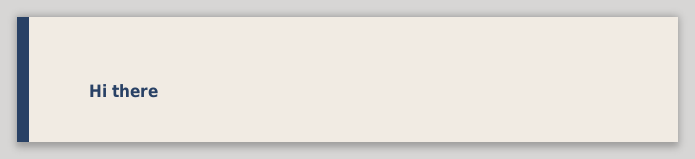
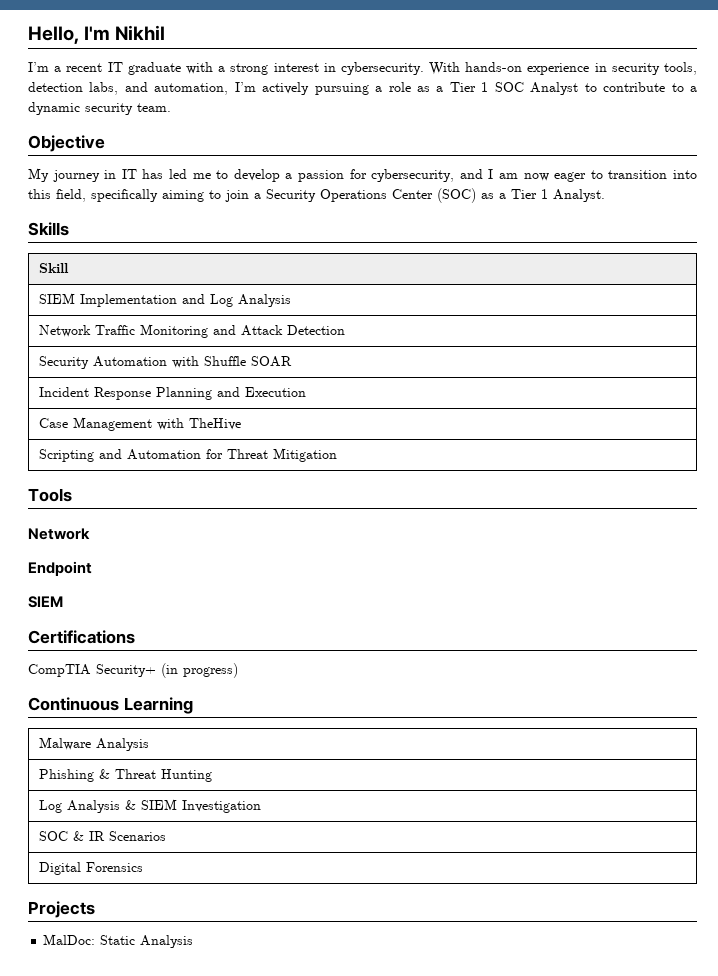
- Hi there
+ Hello, I'm Nikhil
+ I’m a recent IT graduate with a strong interest in cybersecurity. With hands-on experience in security tools, detection labs, and automation, I’m actively pursuing a role as a Tier 1 SOC Analyst to contribute to a dynamic security team.
+ Objective
+ My journey in IT has led me to develop a passion for cybersecurity, and I am now eager to transition into this field, specifically aiming to join a Security Operations Center (SOC) as a Tier 1 Analyst.
+ Skills
+ Skill
+ SIEM Implementation and Log Analysis
+ Network Traffic Monitoring and Attack Detection
+ Security Automation with Shuffle SOAR
+ Incident Response Planning and Execution
+ Case Management with TheHive
+ Scripting and Automation for Threat Mitigation
+ Tools
+ Network
+ Endpoint
+ SIEM
+ Certifications
+ CompTIA Security+ (in progress)
+ Continuous Learning
+ Malware Analysis
+ Phishing & Threat Hunting
+ Log Analysis & SIEM Investigation
+ SOC & IR Scenarios
+ Digital Forensics
+ Projects
+ MalDoc: Static Analysis

